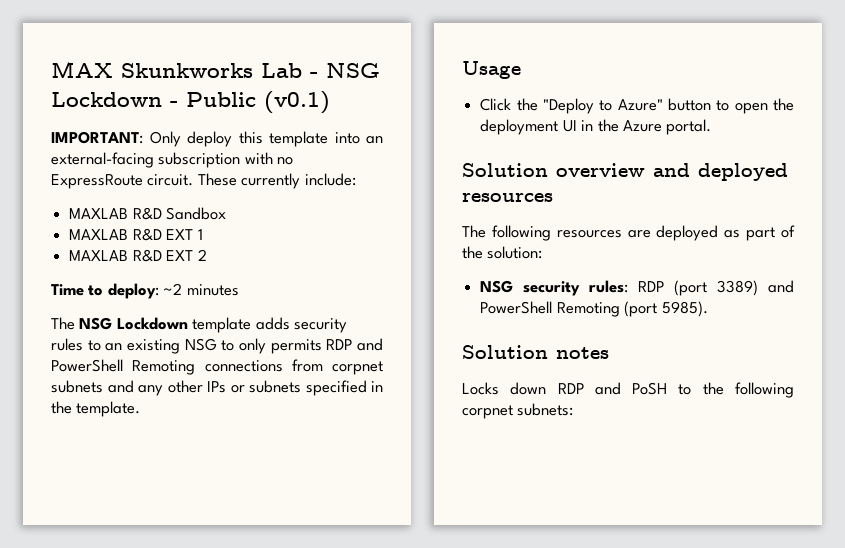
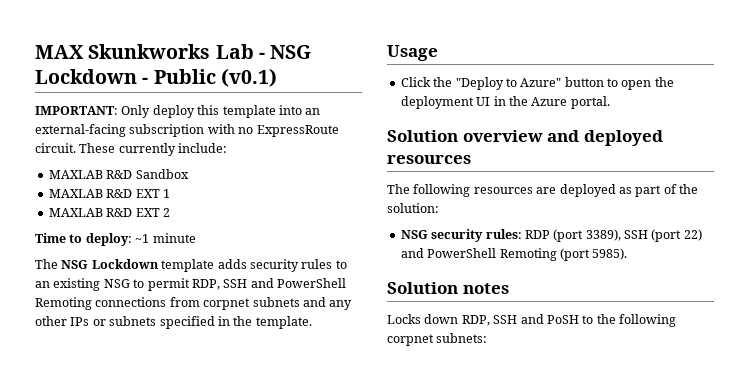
- Time to deploy: ~2 minutes
+ Time to deploy: ~1 minute
- The NSG Lockdown template adds security rules to an existing NSG to only permits RDP and PowerShell Remoting connections from corpnet subnets and any other IPs or subnets specified in the template.
+ The NSG Lockdown template adds security rules to an existing NSG to permit RDP, SSH and PowerShell Remoting connections from corpnet subnets and any other IPs or subnets specified in the template.
- NSG security rules: RDP (port 3389) and PowerShell Remoting (port 5985).
+ NSG security rules: RDP (port 3389), SSH (port 22) and PowerShell Remoting (port 5985).
- Locks down RDP and PoSH to the following corpnet subnets:
+ Locks down RDP, SSH and PoSH to the following corpnet subnets:

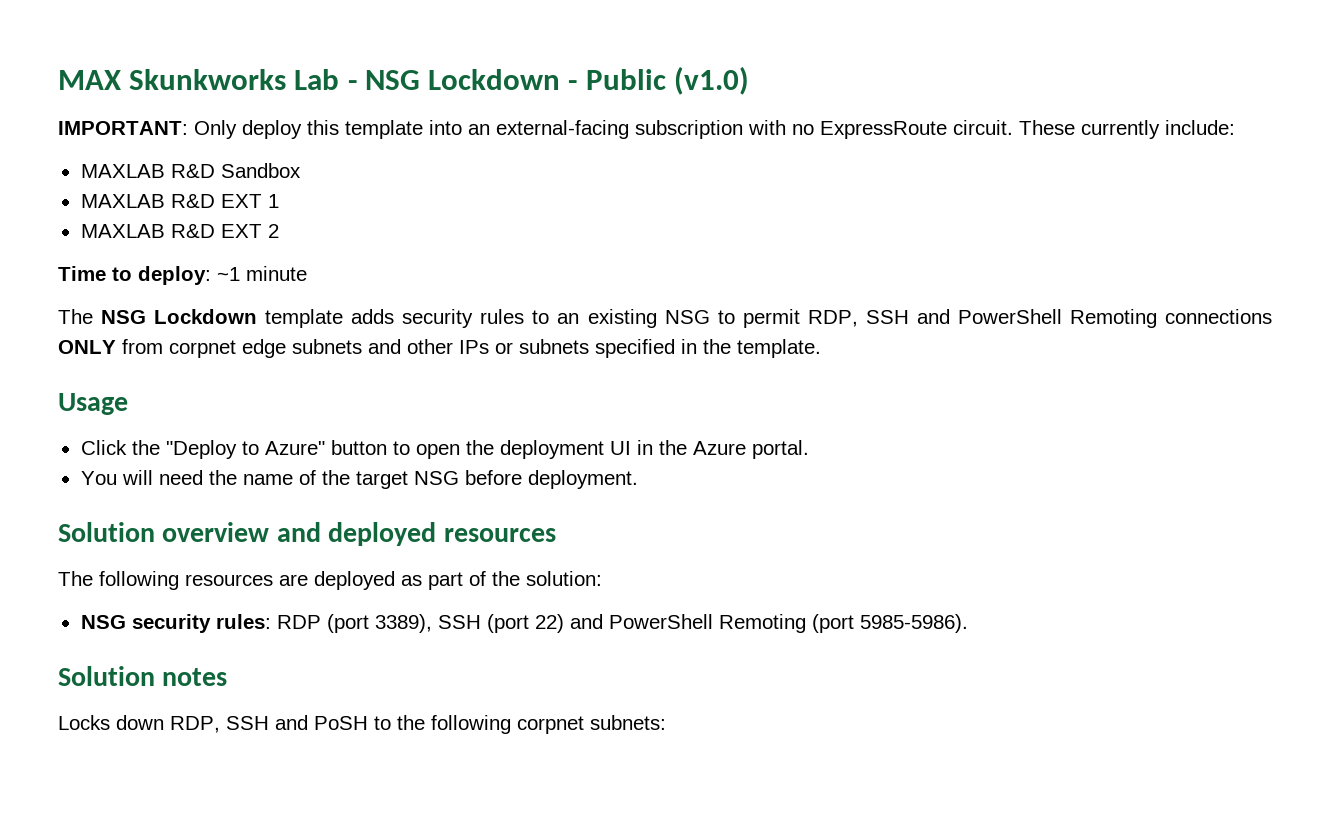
- MAX Skunkworks Lab - NSG Lockdown - Public (v0.1)
+ MAX Skunkworks Lab - NSG Lockdown - Public (v1.0)
- The NSG Lockdown template adds security rules to an existing NSG to permit RDP, SSH and PowerShell Remoting connections from corpnet subnets and any other IPs or subnets specified in the template.
+ The NSG Lockdown template adds security rules to an existing NSG to permit RDP, SSH and PowerShell Remoting connections ONLY from corpnet edge subnets and other IPs or subnets specified in the template.
+ You will need the name of the target NSG before deployment.
- NSG security rules: RDP (port 3389), SSH (port 22) and PowerShell Remoting (port 5985).
+ NSG security rules: RDP (port 3389), SSH (port 22) and PowerShell Remoting (port 5985-5986).

